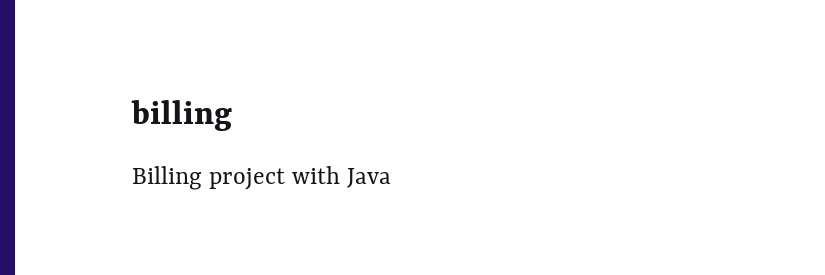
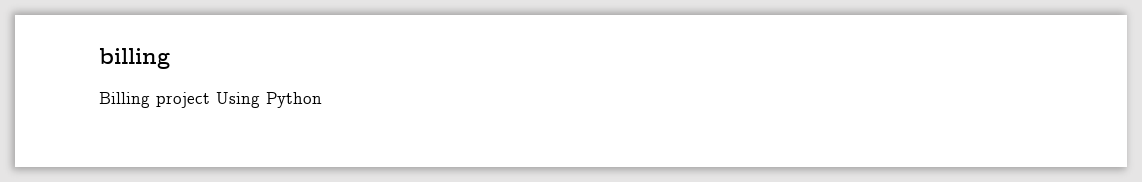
- Billing project with Java
+ Billing project Using Python

